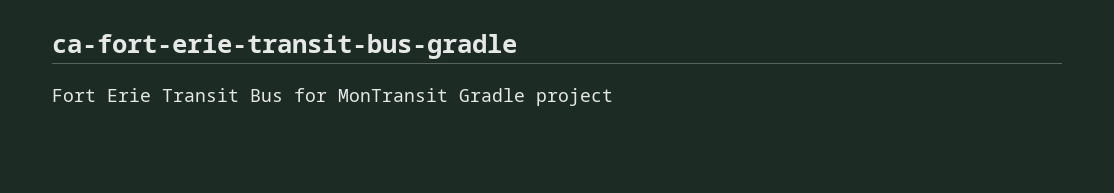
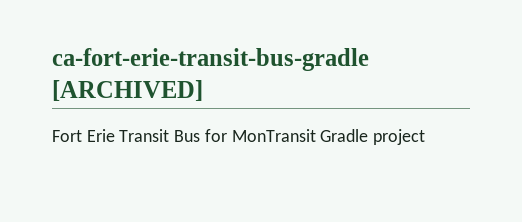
- ca-fort-erie-transit-bus-gradle
+ ca-fort-erie-transit-bus-gradle [ARCHIVED]

